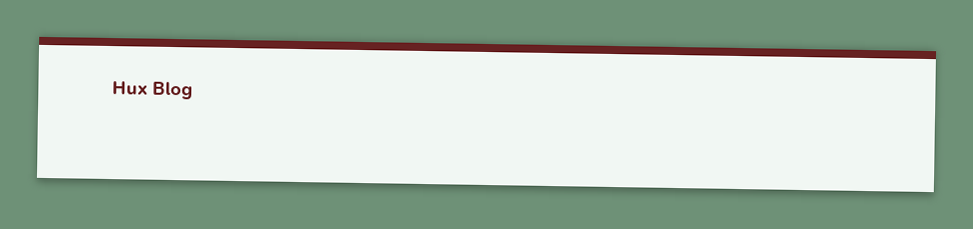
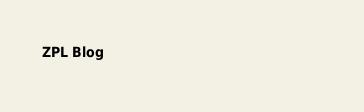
- Hux Blog
+ ZPL Blog

